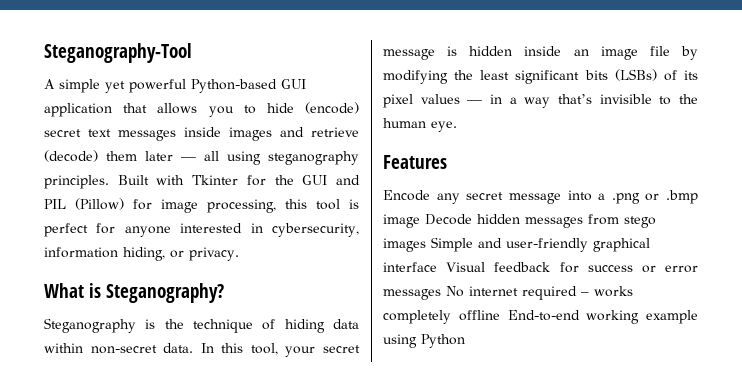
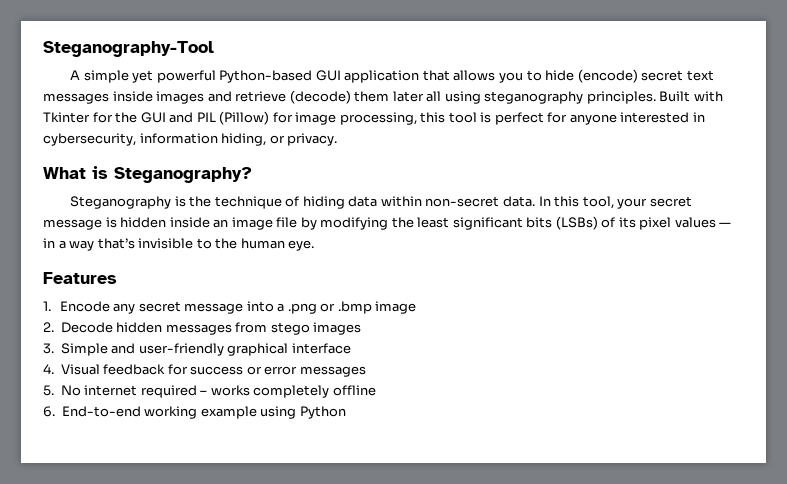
- A simple yet powerful Python-based GUI application that allows you to hide (encode) secret text messages inside images and retrieve (decode) them later — all using steganography principles.
+ A simple yet powerful Python-based GUI application that allows you to hide (encode) secret text messages inside images and retrieve (decode) them later all using steganography principles.
- Encode any secret message into a .png or .bmp image Decode hidden messages from stego images Simple and user-friendly graphical interface Visual feedback for success or error messages No internet required – works completely offline End-to-end working example using Python
+ 1. Encode any secret message into a .png or .bmp image
+ 2. Decode hidden messages from stego images
+ 3. Simple and user-friendly graphical interface
+ 4. Visual feedback for success or error messages
+ 5. No internet required – works completely offline
+ 6. End-to-end working example using Python

